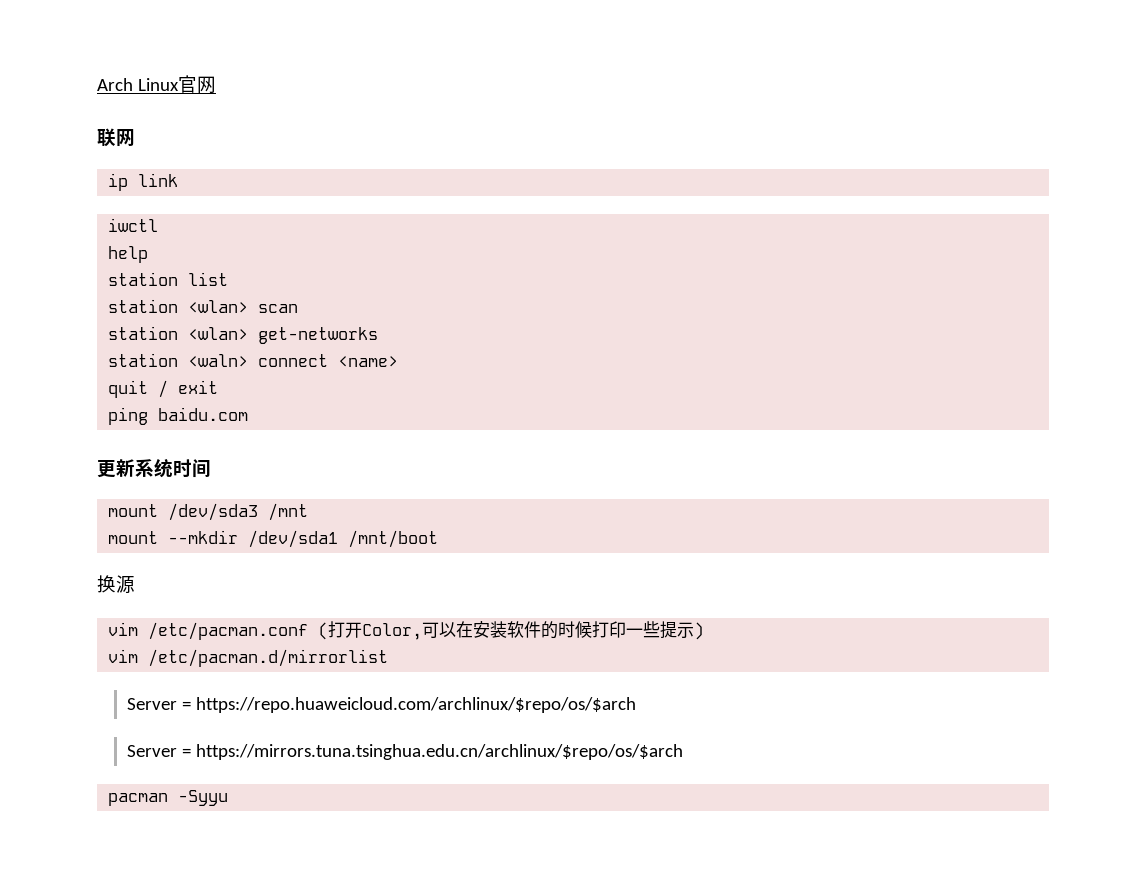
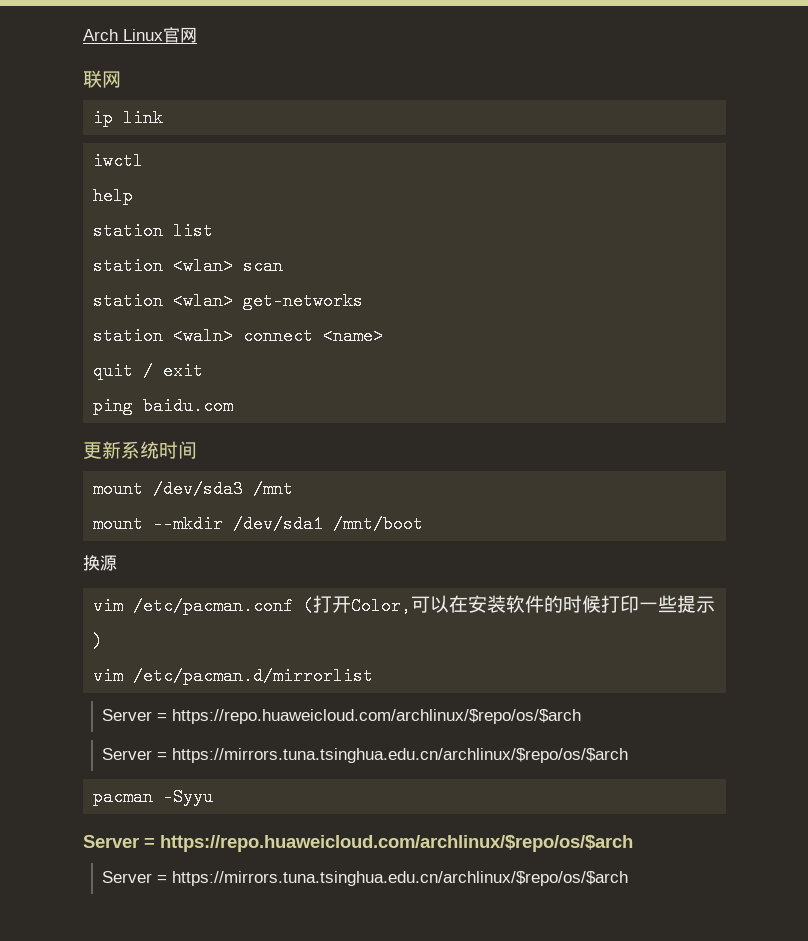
  pacman -Syyu
+ Server = https://repo.huaweicloud.com/archlinux/$repo/os/$arch
+ Server = https://mirrors.tuna.tsinghua.edu.cn/archlinux/$repo/os/$arch

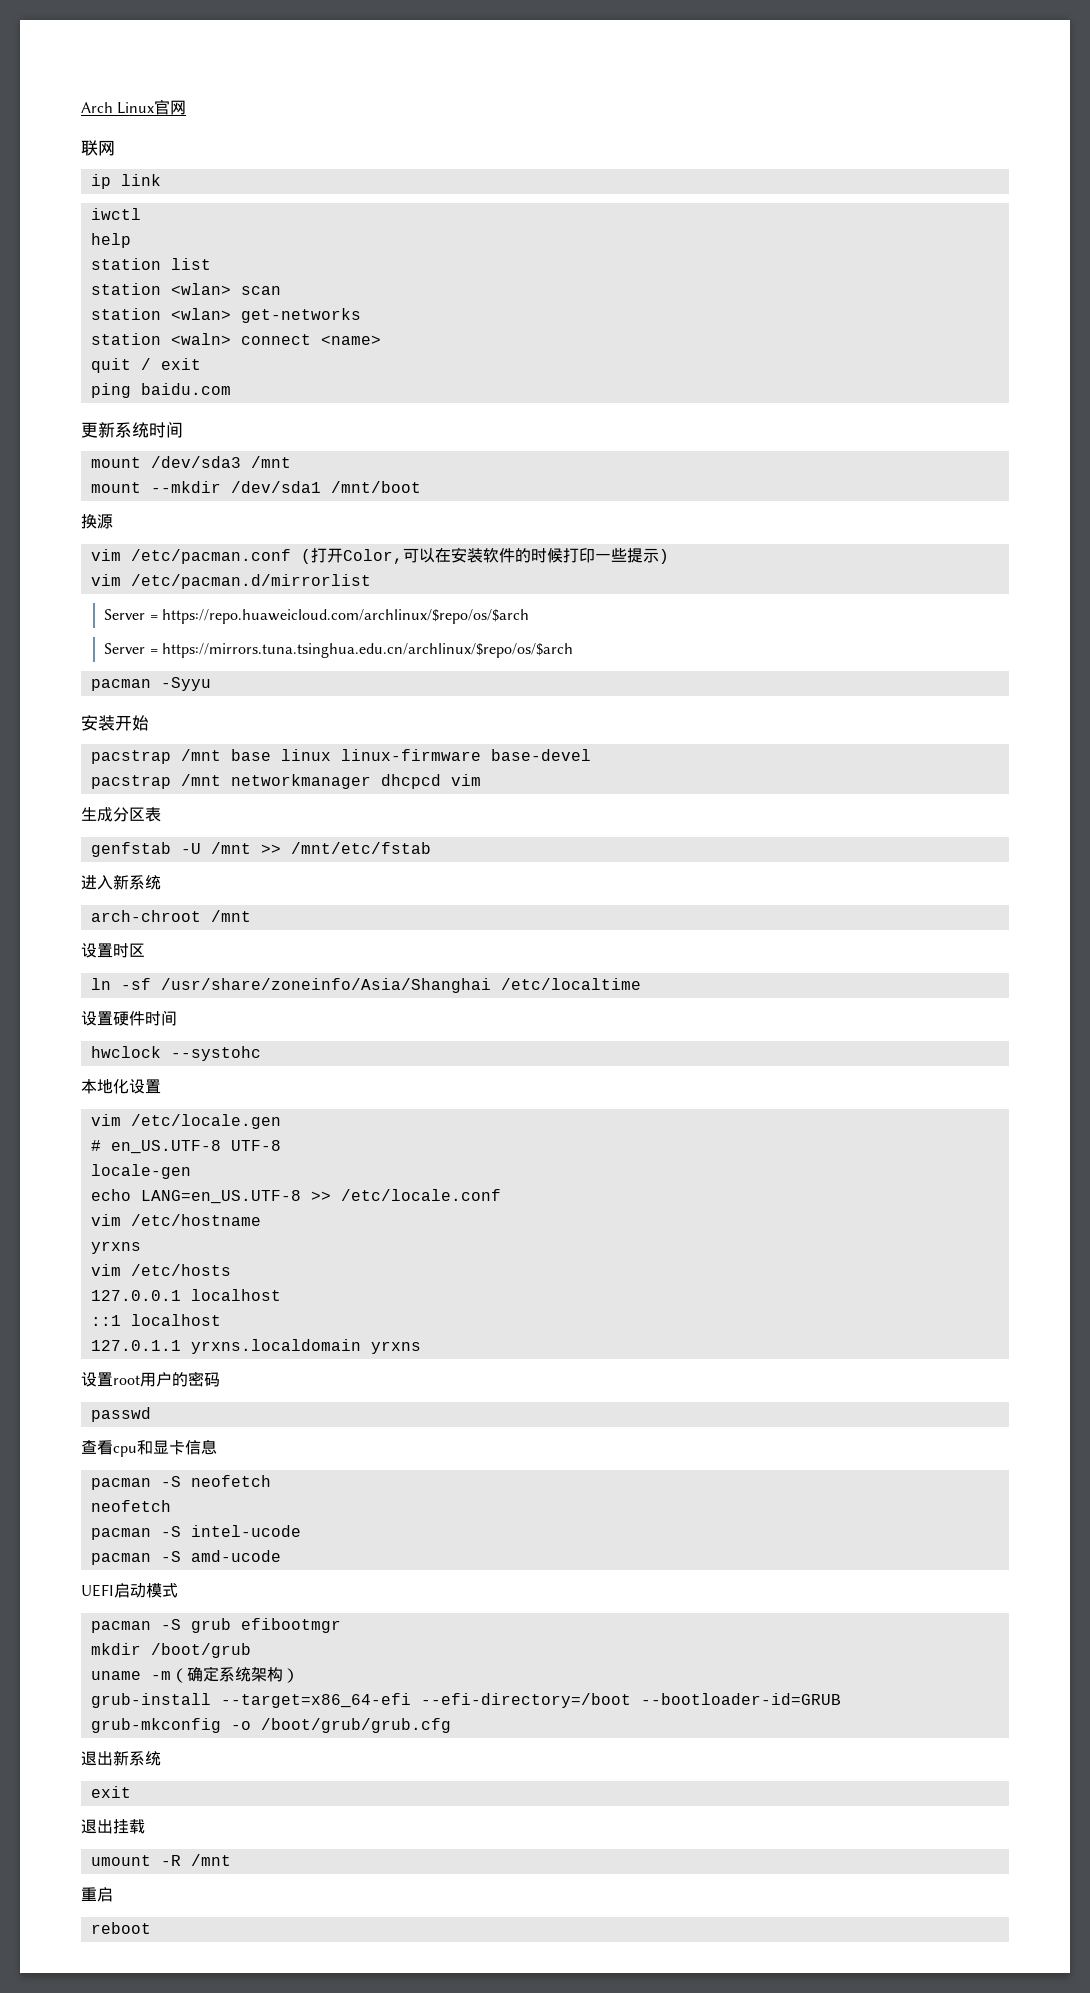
  pacman -Syyu
- Server = https://repo.huaweicloud.com/archlinux/$repo/os/$arch
- Server = https://mirrors.tuna.tsinghua.edu.cn/archlinux/$repo/os/$arch
+ 安装开始
+ pacstrap /mnt base linux linux-firmware base-devel
+ pacstrap /mnt networkmanager dhcpcd vim
+ 生成分区表
+ genfstab -U /mnt >> /mnt/etc/fstab
+ 进入新系统
+ arch-chroot /mnt
+ 设置时区
+ ln -sf /usr/share/zoneinfo/Asia/Shanghai /etc/localtime
+ 设置硬件时间
+ hwclock --systohc
+ 本地化设置
+ vim /etc/locale.gen
+ # en_US.UTF-8 UTF-8
+ locale-gen
+ echo LANG=en_US.UTF-8 >> /etc/locale.conf
+ vim /etc/hostname
+ yrxns
+ vim /etc/hosts
+ 127.0.0.1 localhost
+ ::1 localhost
+ 127.0.1.1 yrxns.localdomain yrxns
+ 设置root用户的密码
+ passwd
+ 查看cpu和显卡信息
+ pacman -S neofetch
+ neofetch
+ pacman -S intel-ucode
+ pacman -S amd-ucode
+ UEFI启动模式
+ pacman -S grub efibootmgr
+ mkdir /boot/grub
+ uname -m（确定系统架构）
+ grub-install --target=x86_64-efi --efi-directory=/boot --bootloader-id=GRUB
+ grub-mkconfig -o /boot/grub/grub.cfg
+ 退出新系统
+ exit
+ 退出挂载
+ umount -R /mnt
+ 重启
+ reboot

